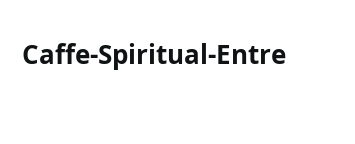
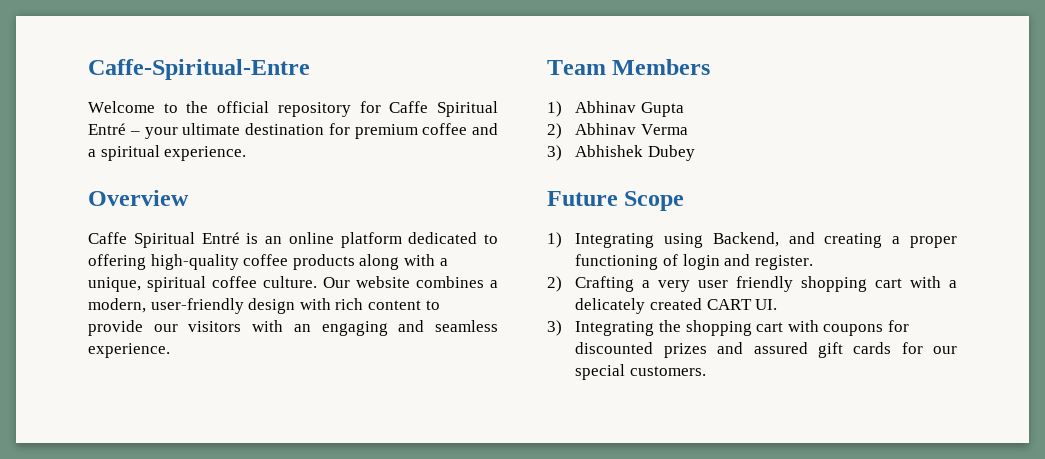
+ Welcome to the official repository for Caffe Spiritual Entré – your ultimate destination for premium coffee and a spiritual experience.
+ Overview
+ Caffe Spiritual Entré is an online platform dedicated to offering high-quality coffee products along with a unique, spiritual coffee culture. Our website combines a modern, user-friendly design with rich content to provide our visitors with an engaging and seamless experience.
+ Team Members
+ 1) Abhinav Gupta
+ 2) Abhinav Verma
+ 3) Abhishek Dubey
+ Future Scope
+ 1) Integrating using Backend, and creating a proper functioning of login and register.
+ 2) Crafting a very user friendly shopping cart with a delicately created CART UI.
+ 3) Integrating the shopping cart with coupons for discounted prizes and assured gift cards for our special customers.

